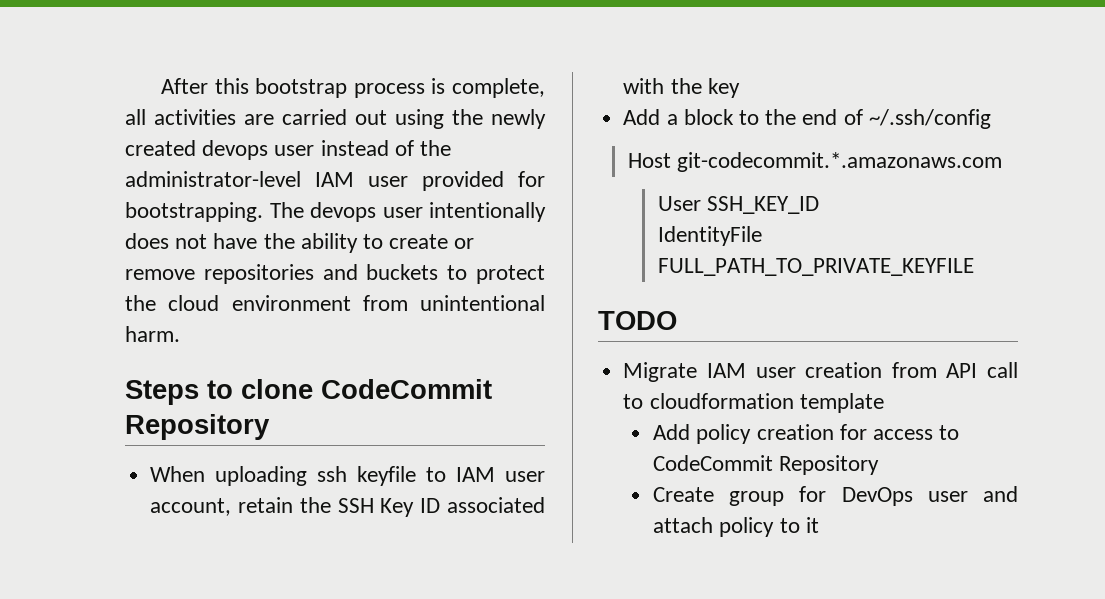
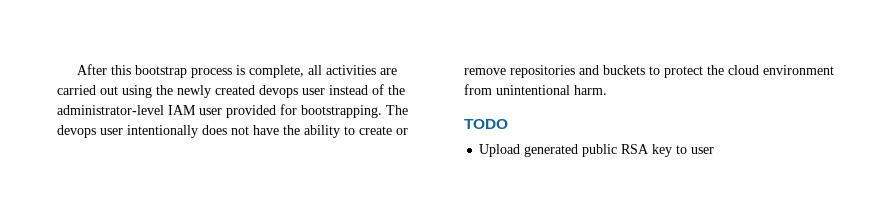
- Steps to clone CodeCommit Repository
- When uploading ssh keyfile to IAM user account, retain the SSH Key ID associated with the key
- Add a block to the end of ~/.ssh/config
- Host git-codecommit.*.amazonaws.com
- User SSH_KEY_ID
- IdentityFile FULL_PATH_TO_PRIVATE_KEYFILE
  TODO
- Migrate IAM user creation from API call to cloudformation template
- Add policy creation for access to CodeCommit Repository
- Create group for DevOps user and attach policy to it
+ Upload generated public RSA key to user

